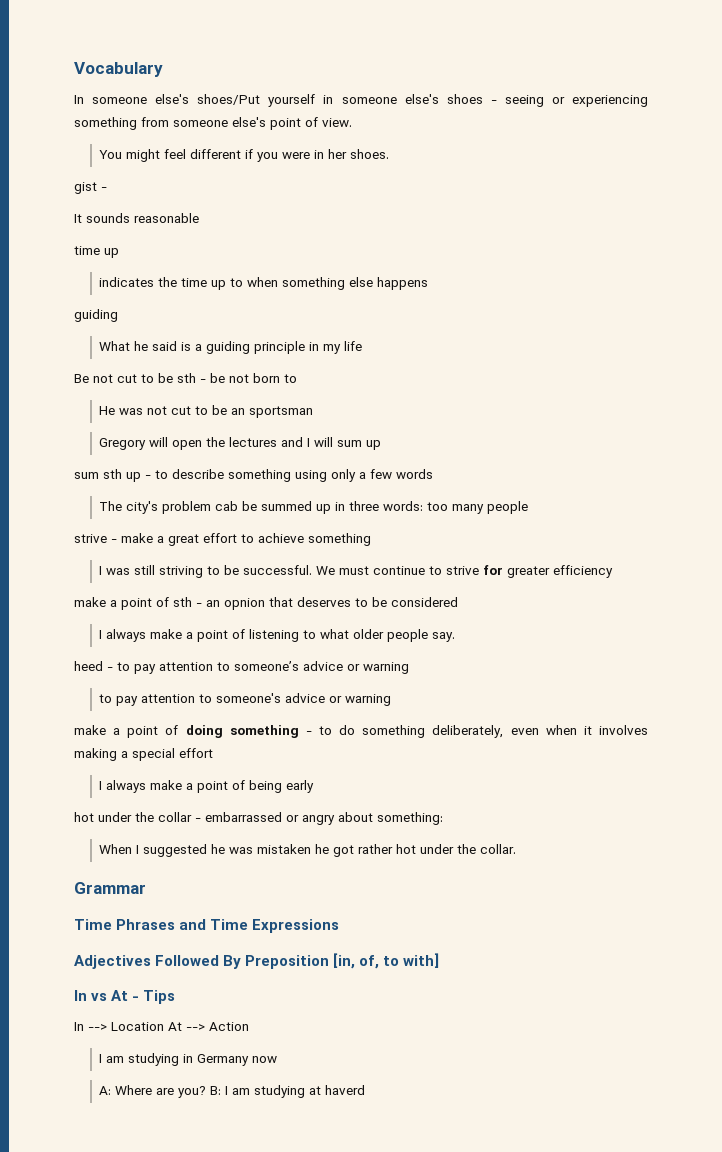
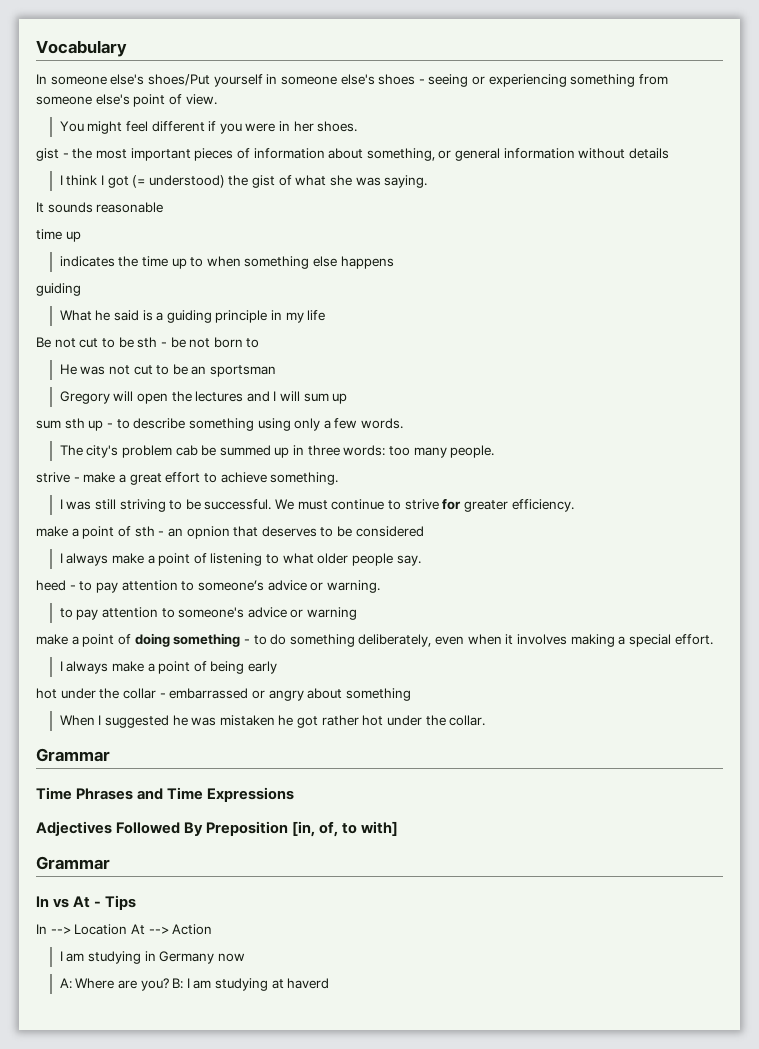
- gist -
+ gist - the most important pieces of information about something, or general information without details
+ I think I got (= understood) the gist of what she was saying.
- sum sth up - to describe something using only a few words
+ sum sth up - to describe something using only a few words.
- The city's problem cab be summed up in three words: too many people
+ The city's problem cab be summed up in three words: too many people.
- strive - make a great effort to achieve something
+ strive - make a great effort to achieve something.
- We must continue to strive for greater efficiency
+ We must continue to strive for greater efficiency.
- heed - to pay attention to someone’s advice or warning
+ heed - to pay attention to someone’s advice or warning.
- make a point of doing something - to do something deliberately, even when it involves making a special effort
+ make a point of doing something - to do something deliberately, even when it involves making a special effort.
- hot under the collar - embarrassed or angry about something:
+ hot under the collar - embarrassed or angry about something
  Adjectives Followed By Preposition [in, of, to with]
+ Grammar

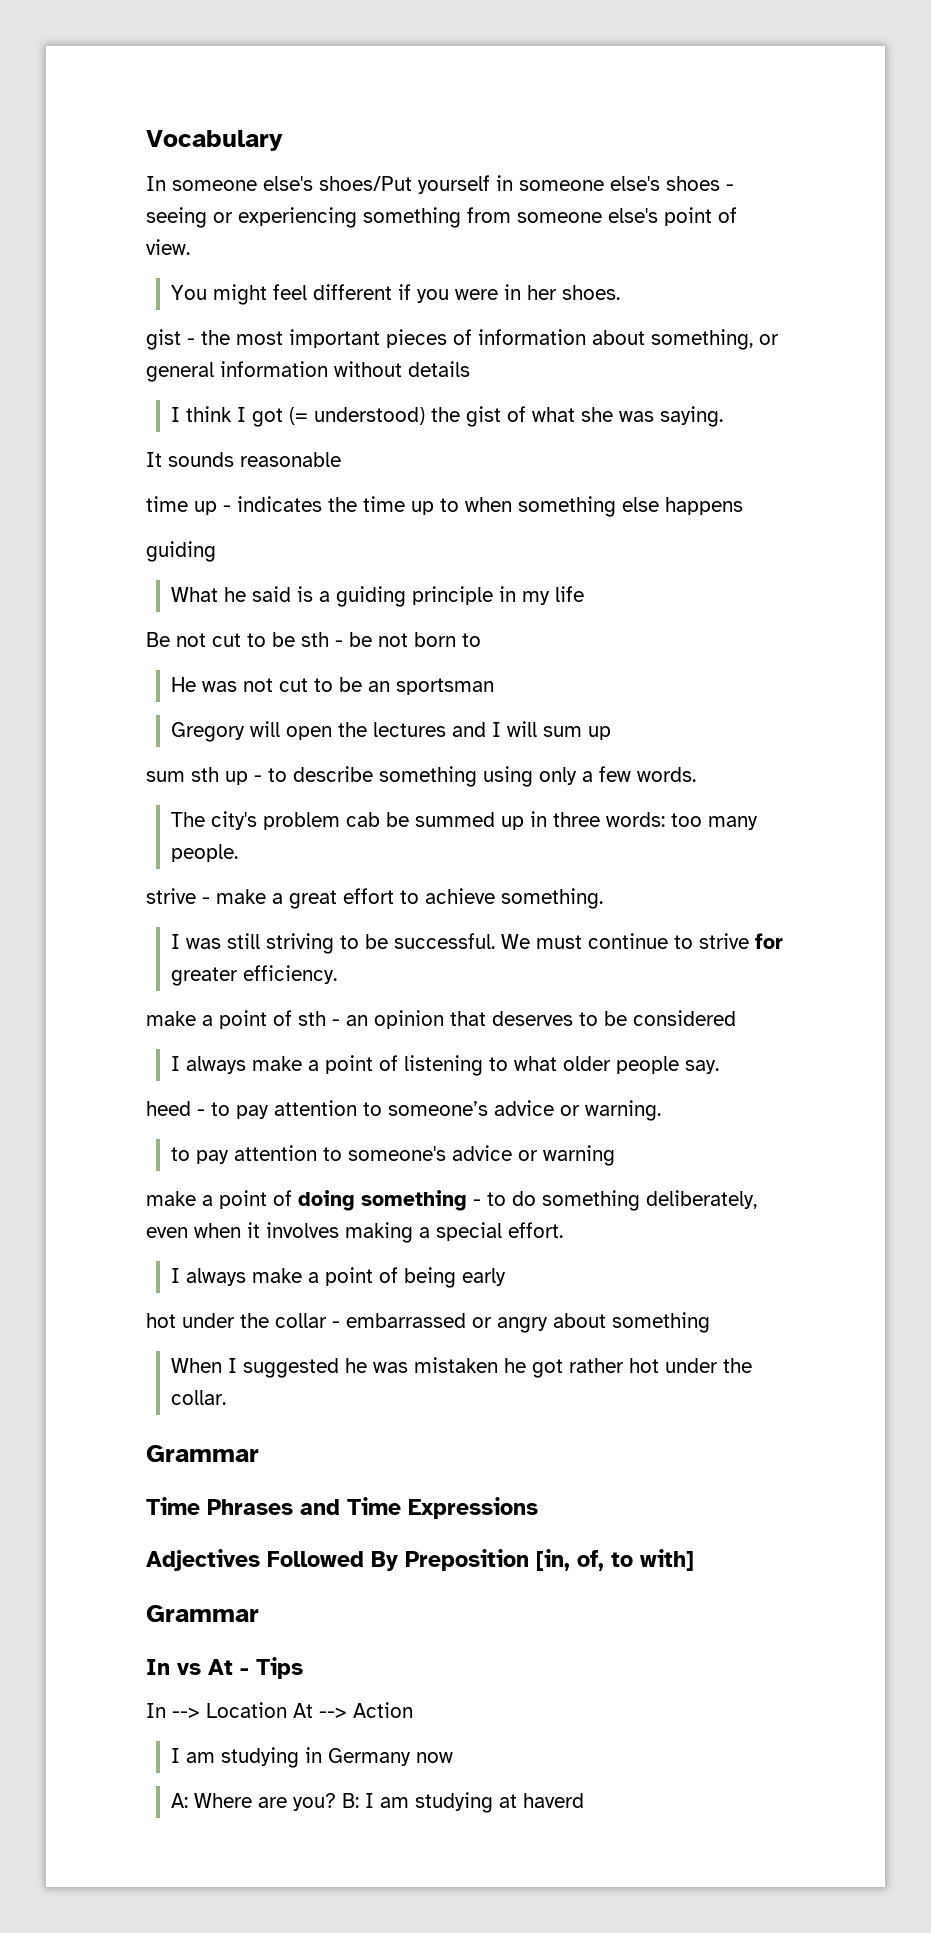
  It sounds reasonable
- time up
- indicates the time up to when something else happens
+ time up - indicates the time up to when something else happens
- make a point of sth - an opnion that deserves to be considered
+ make a point of sth - an opinion that deserves to be considered

